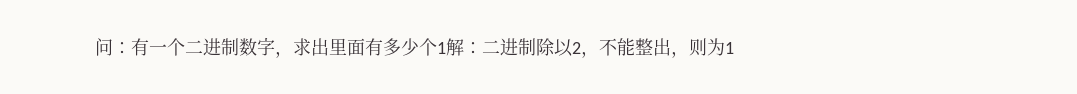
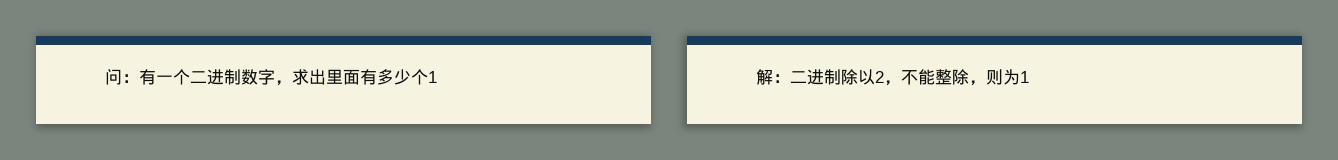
- 问：有一个二进制数字，求出里面有多少个1解：二进制除以2，不能整出，则为1
+ 问：有一个二进制数字，求出里面有多少个1
+ 解：二进制除以2，不能整除，则为1

